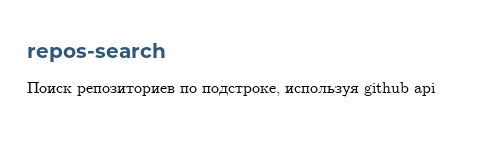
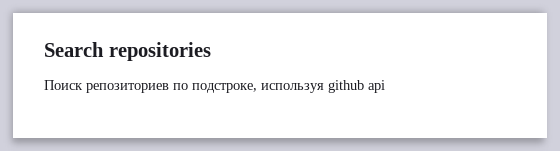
- repos-search
+ Search repositories

